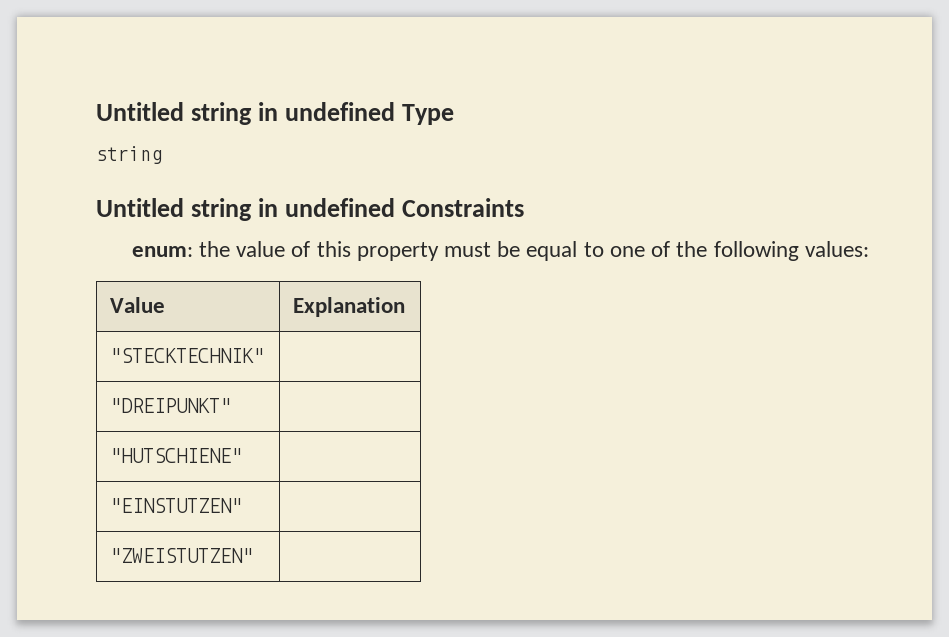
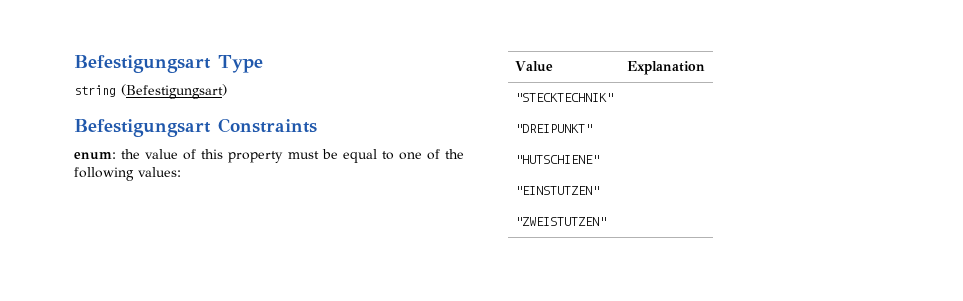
- Untitled string in undefined Type
- string
- Untitled string in undefined Constraints
+ Befestigungsart Type
+ string (Befestigungsart)
+ Befestigungsart Constraints

